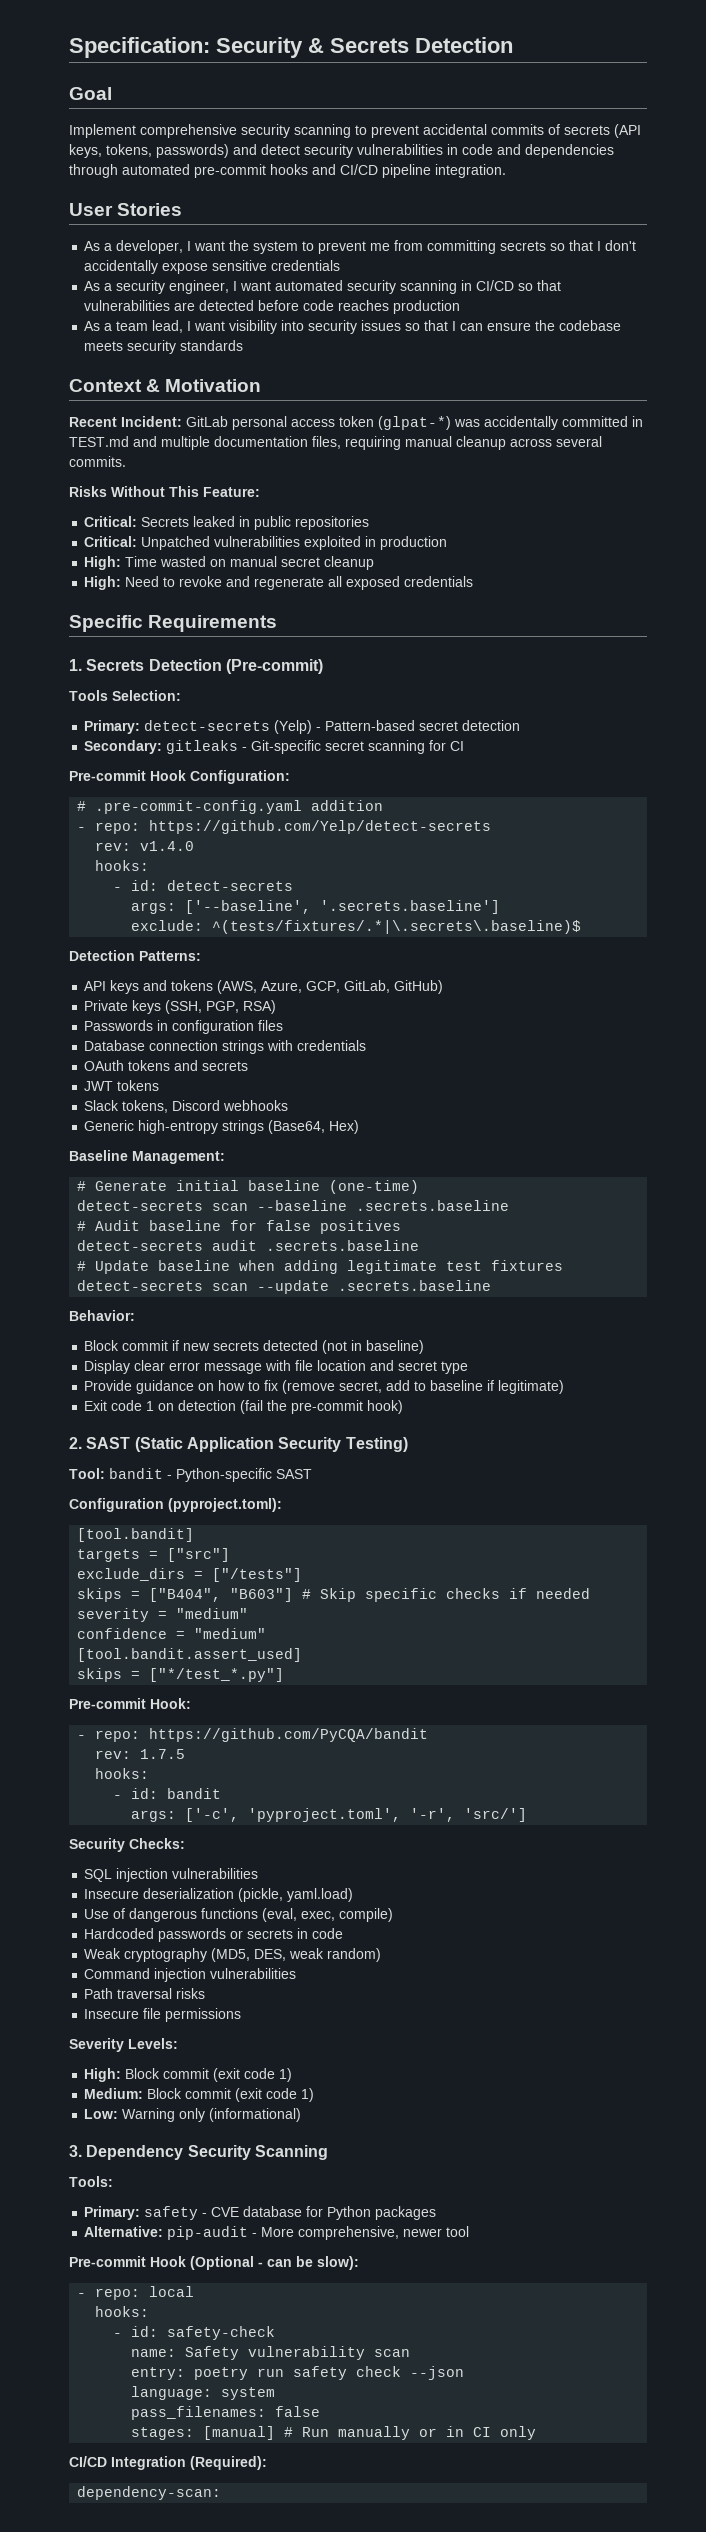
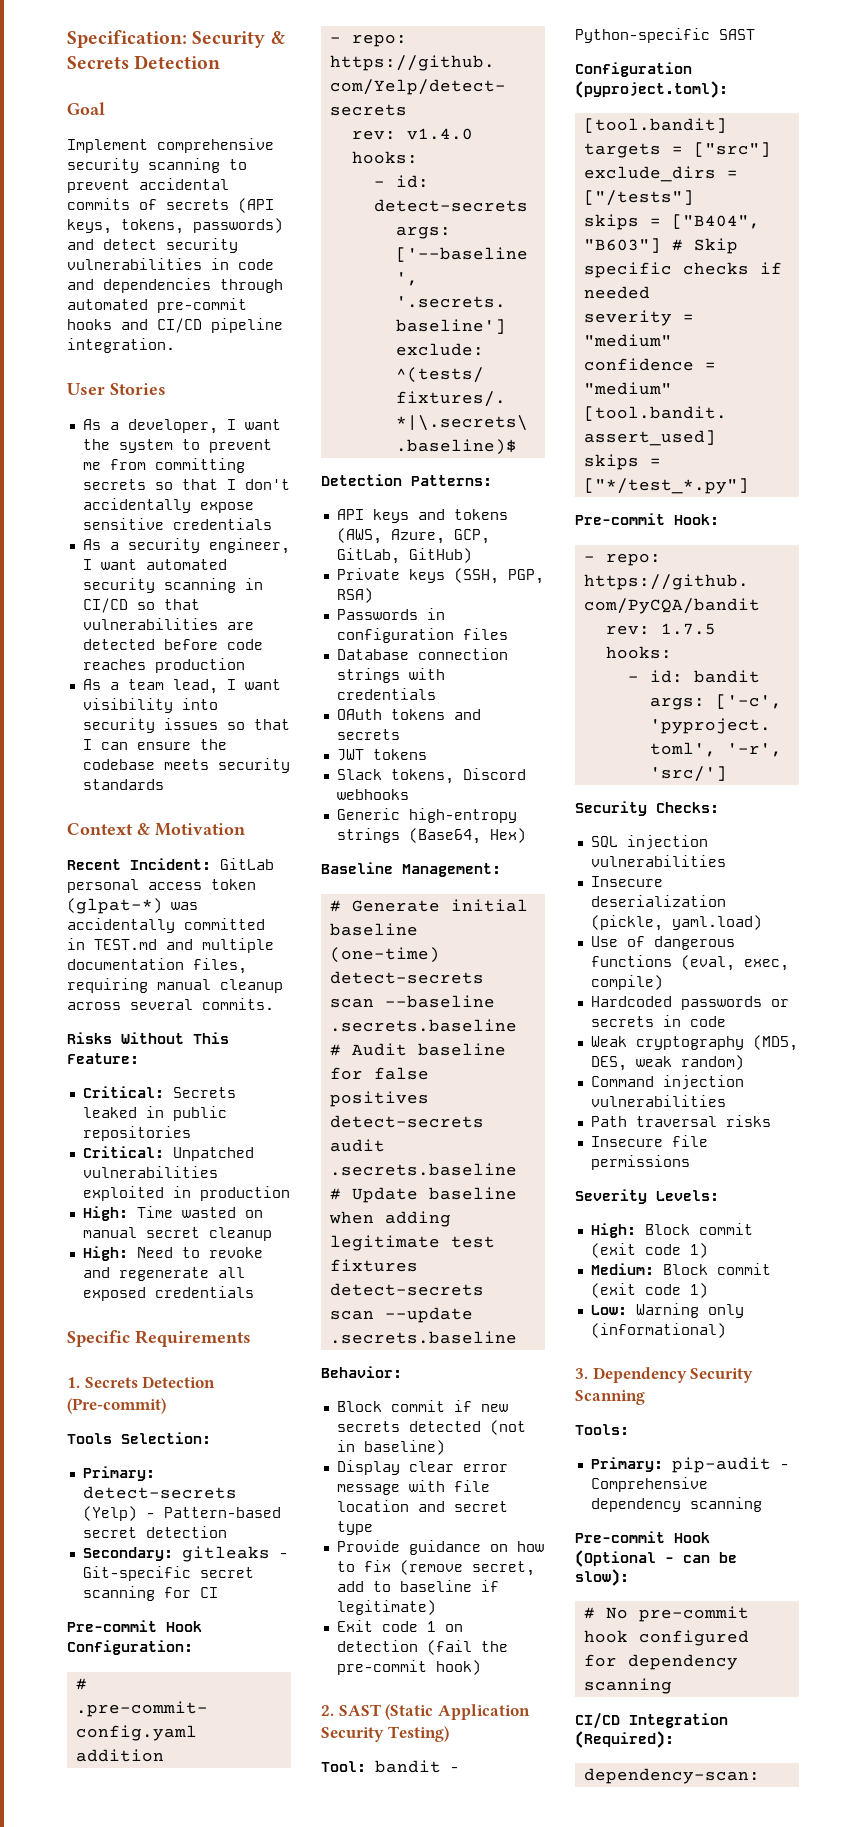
- Primary: safety - CVE database for Python packages
- Alternative: pip-audit - More comprehensive, newer tool
+ Primary: pip-audit - Comprehensive dependency scanning
- - repo: local
- hooks:
- - id: safety-check
- name: Safety vulnerability scan
- entry: poetry run safety check --json
- language: system
- pass_filenames: false
- stages: [manual] # Run manually or in CI only
+ # No pre-commit hook configured for dependency scanning

